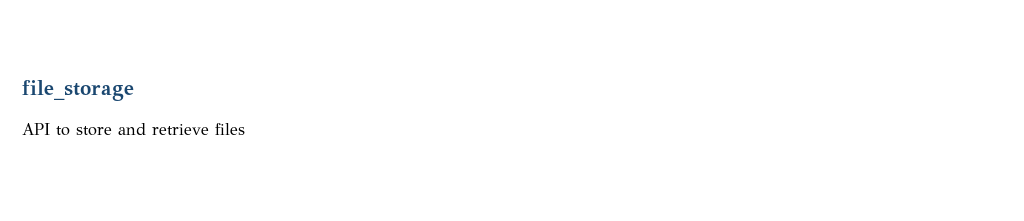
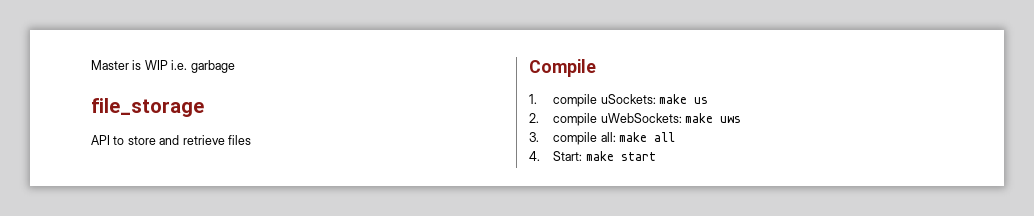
+ Master is WIP i.e. garbage
+ Compile
+ 1. compile uSockets: make us
+ 2. compile uWebSockets: make uws
+ 3. compile all: make all
+ 4. Start: make start

